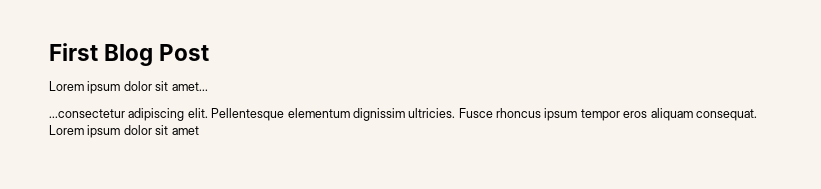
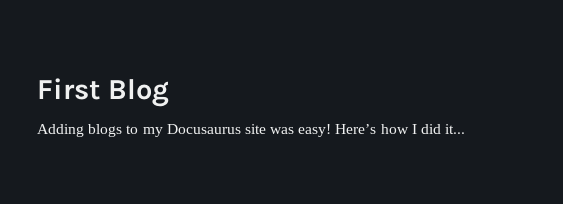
- First Blog Post
- Lorem ipsum dolor sit amet...
- ...consectetur adipiscing elit. Pellentesque elementum dignissim ultricies. Fusce rhoncus ipsum tempor eros aliquam consequat. Lorem ipsum dolor sit amet
+ First Blog
+ Adding blogs to my Docusaurus site was easy! Here’s how I did it...

